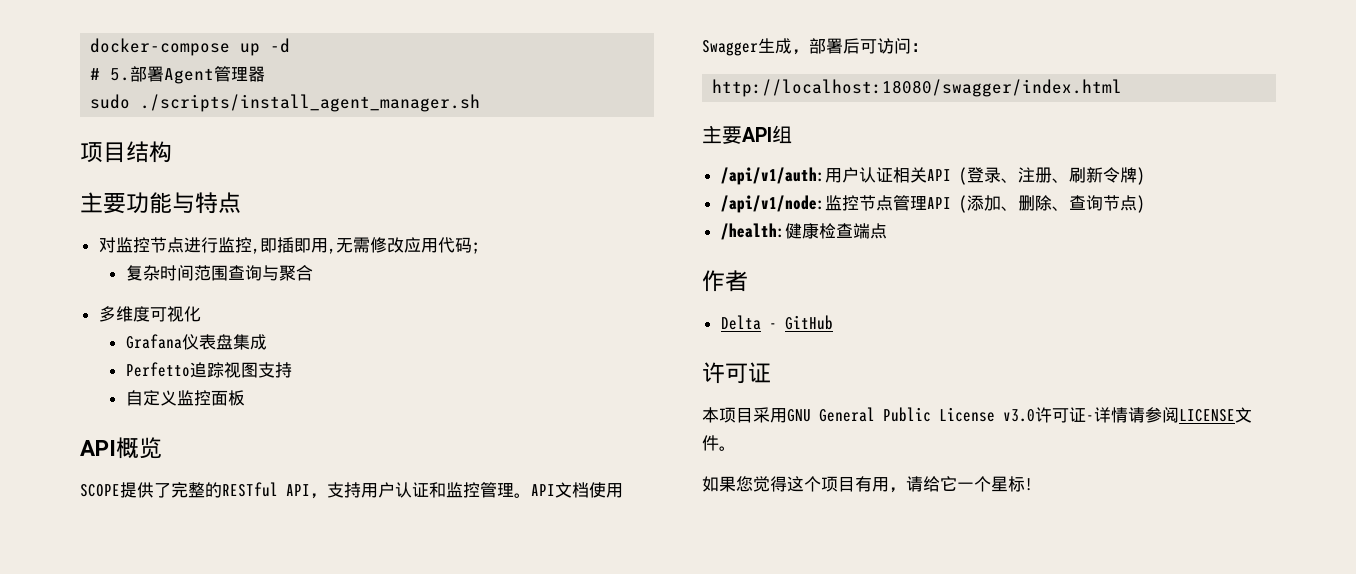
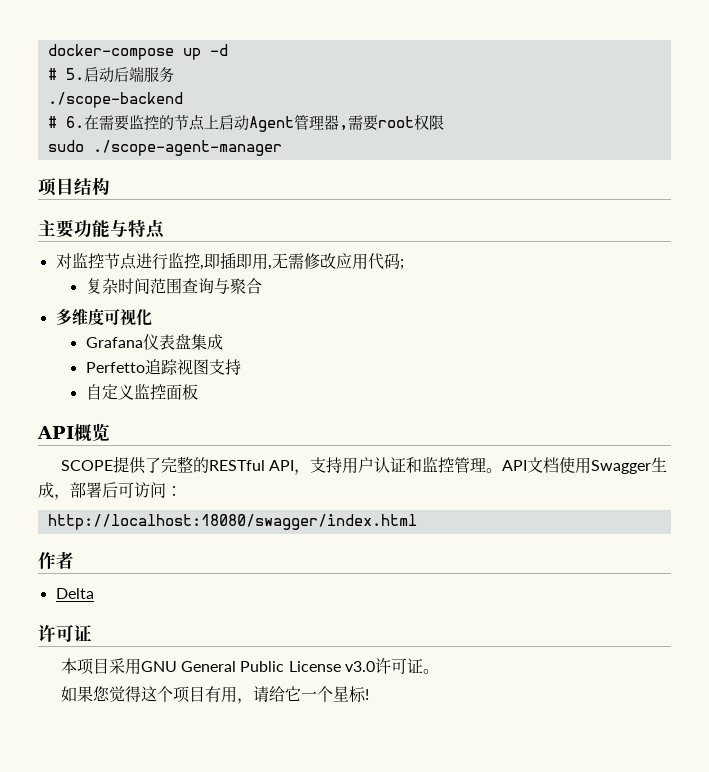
- # 5.部署Agent管理器
+ # 5.启动后端服务
+ ./scope-backend
+ # 6.在需要监控的节点上启动Agent管理器,需要root权限
- sudo ./scripts/install_agent_manager.sh
+ sudo ./scope-agent-manager
- 主要API组
- /api/v1/auth:用户认证相关API (登录、注册、刷新令牌)
- /api/v1/node:监控节点管理API (添加、删除、查询节点)
- /health:健康检查端点
- Delta - GitHub
+ Delta
- 本项目采用GNU General Public License v3.0许可证-详情请参阅LICENSE文件。
+ 本项目采用GNU General Public License v3.0许可证。

